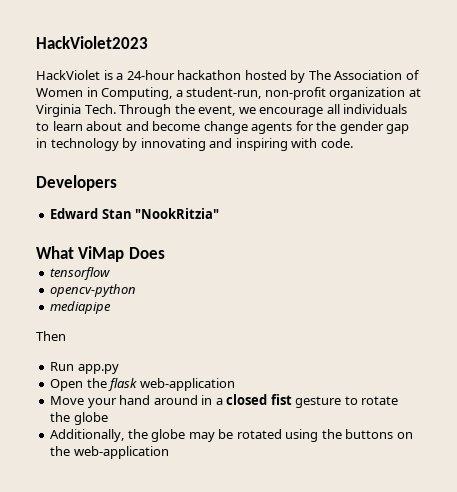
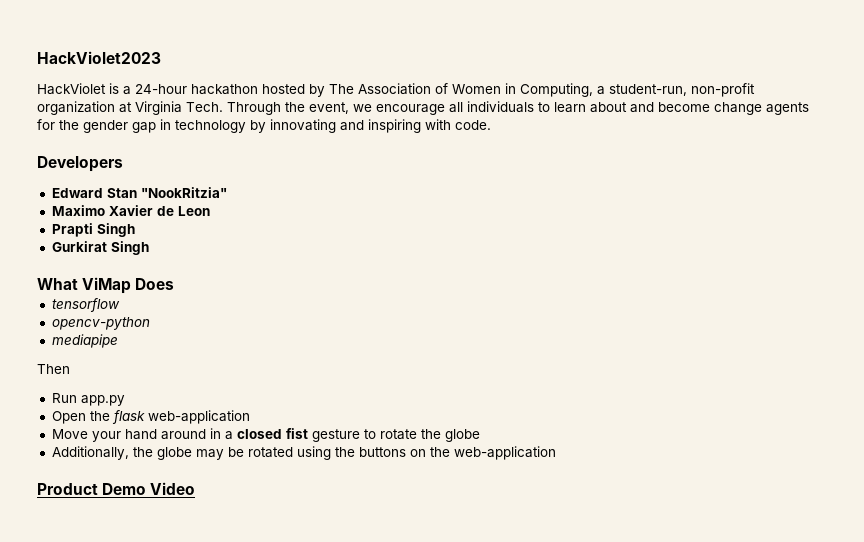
+ Maximo Xavier de Leon
+ Prapti Singh
+ Gurkirat Singh
+ Product Demo Video

